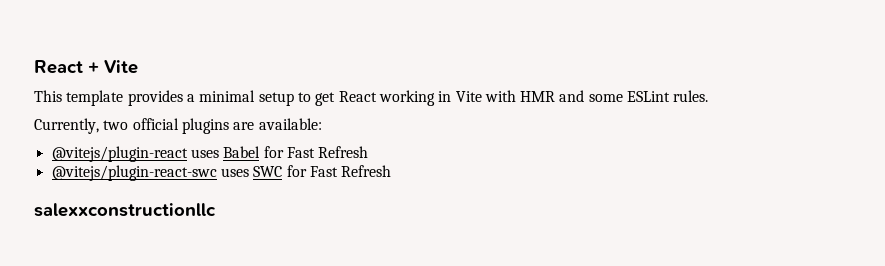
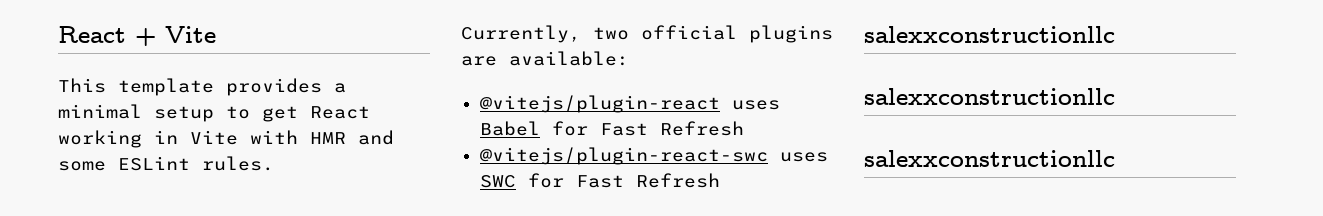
  @vitejs/plugin-react-swc uses SWC for Fast Refresh
+ salexxconstructionllc
+ salexxconstructionllc

